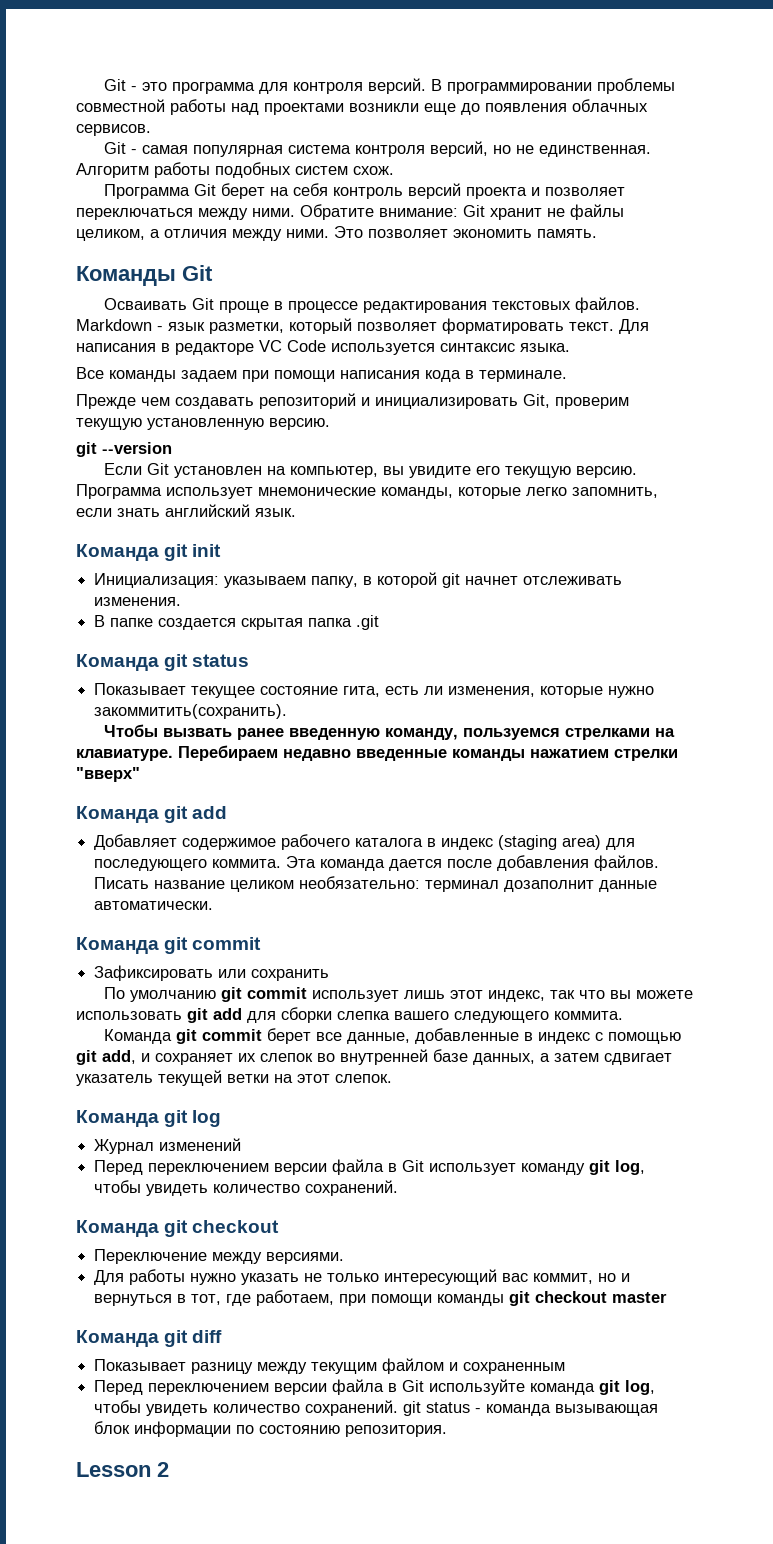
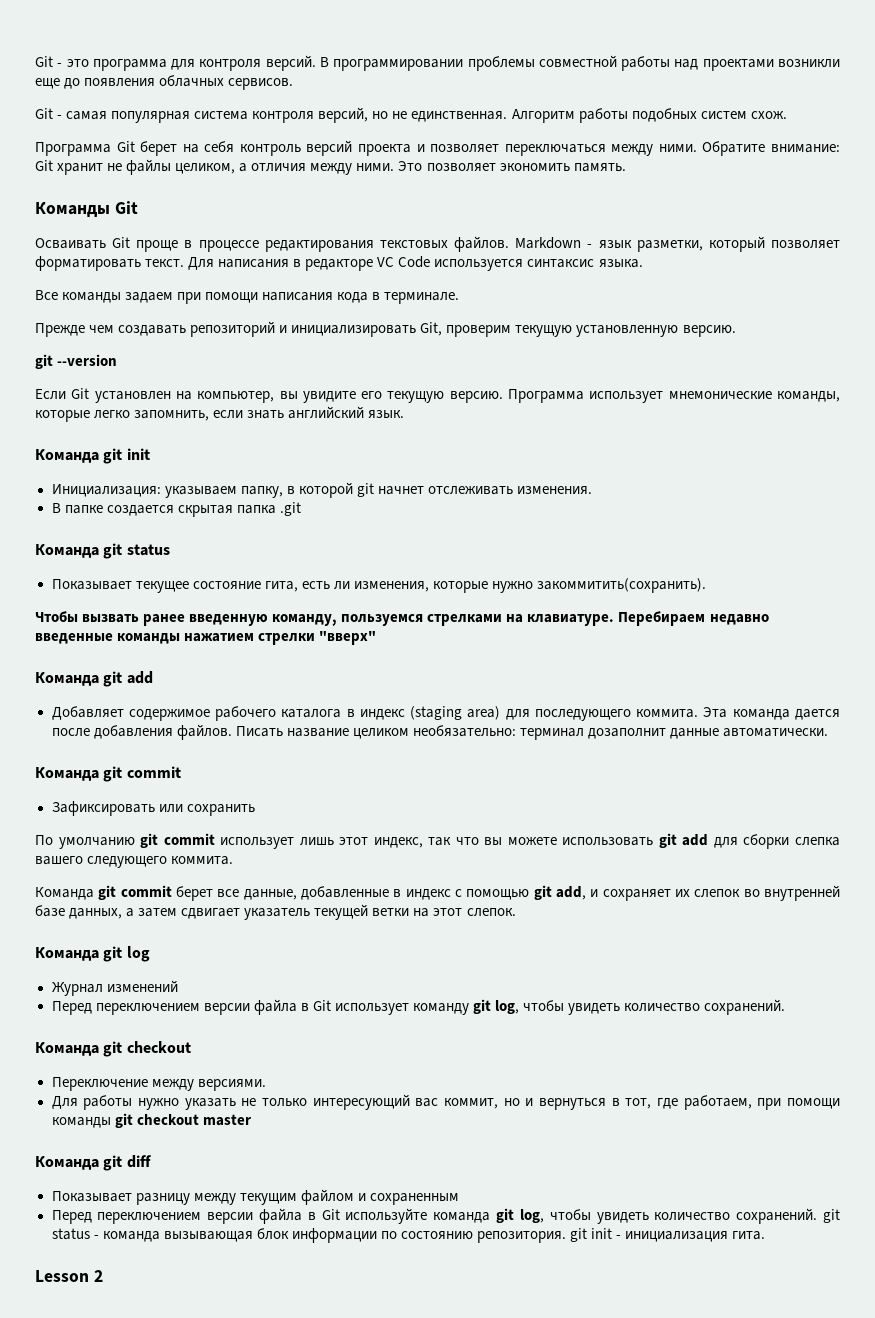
- Перед переключением версии файла в Git используйте команда git log, чтобы увидеть количество сохранений. git status - команда вызывающая блок информации по состоянию репозитория.
+ Перед переключением версии файла в Git используйте команда git log, чтобы увидеть количество сохранений. git status - команда вызывающая блок информации по состоянию репозитория. git init - инициализация гита.

